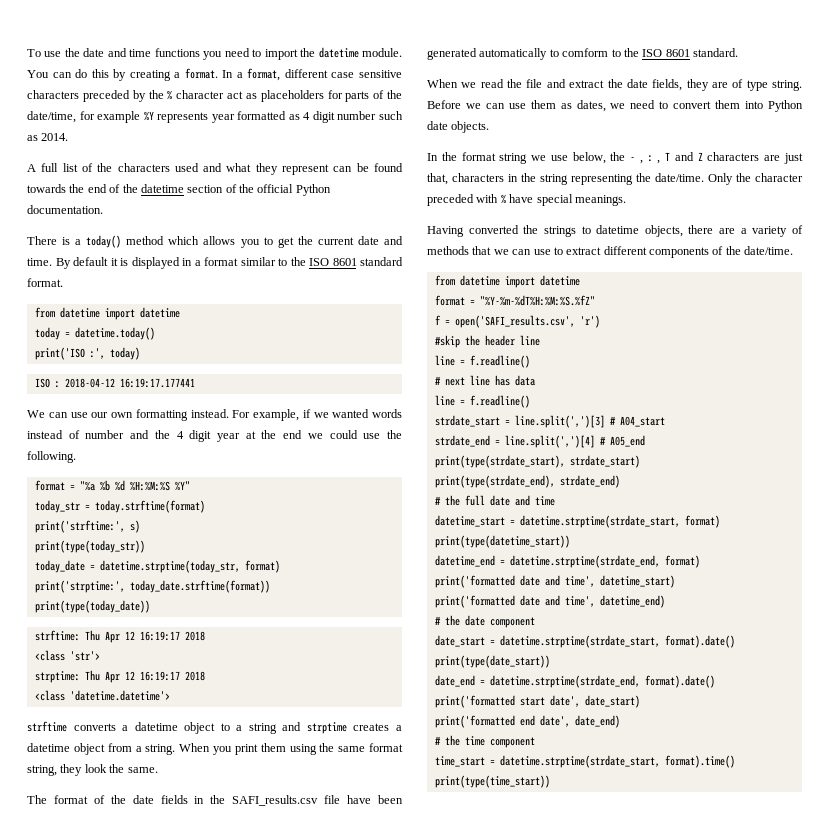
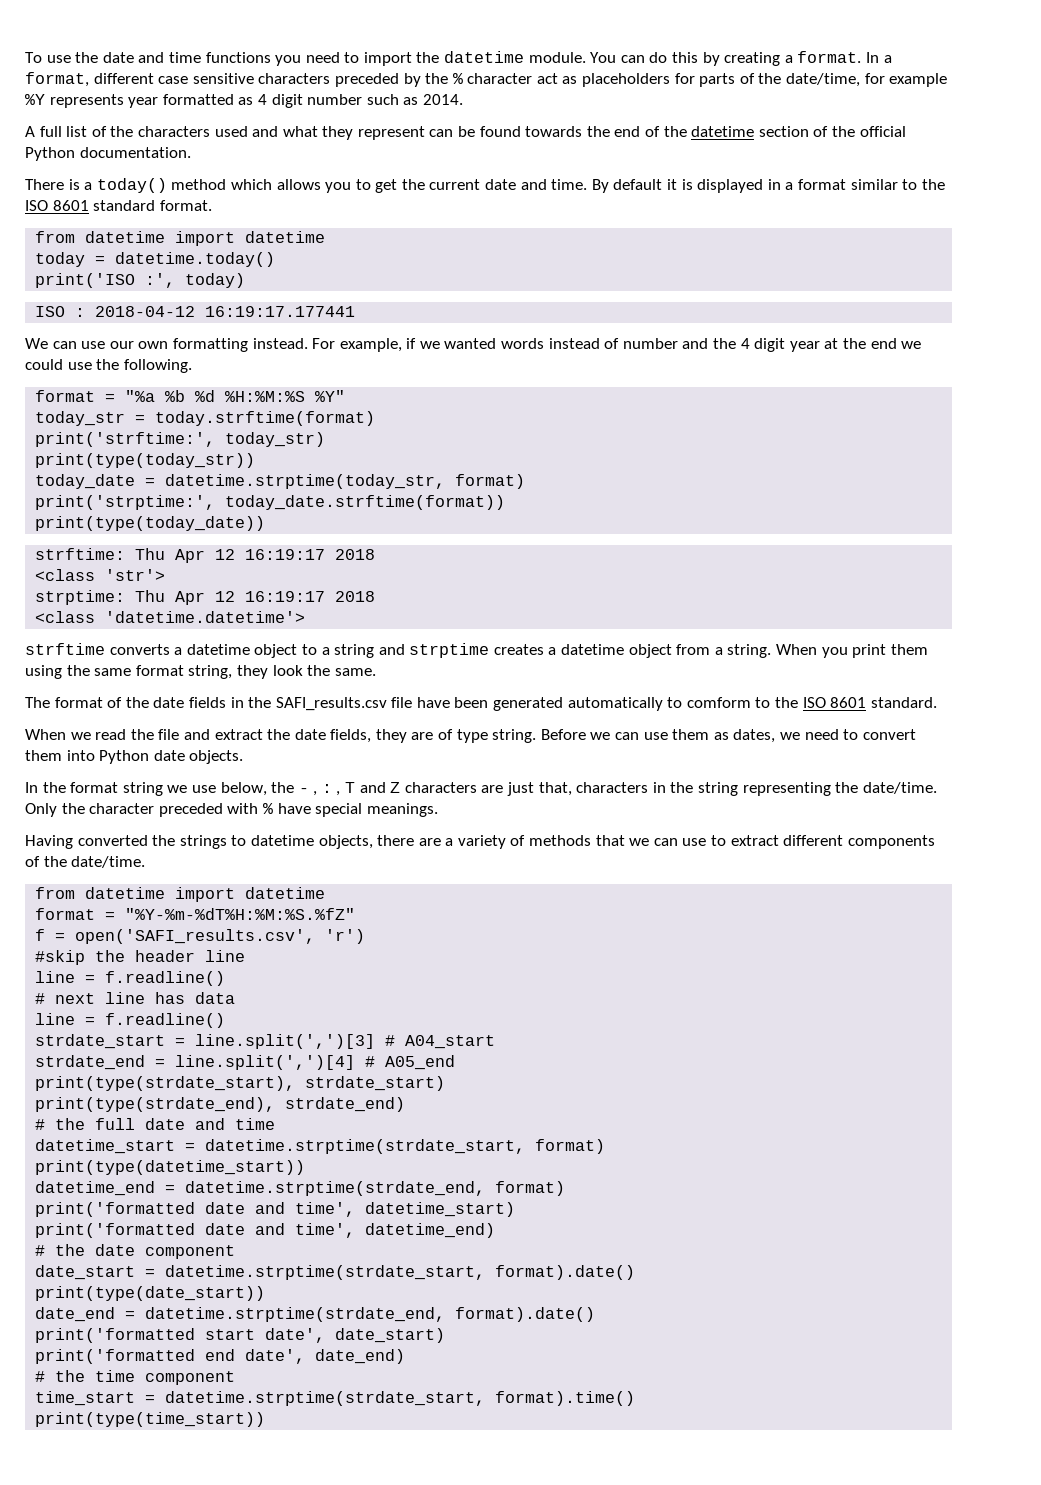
- print('strftime:', s)
+ print('strftime:', today_str)

